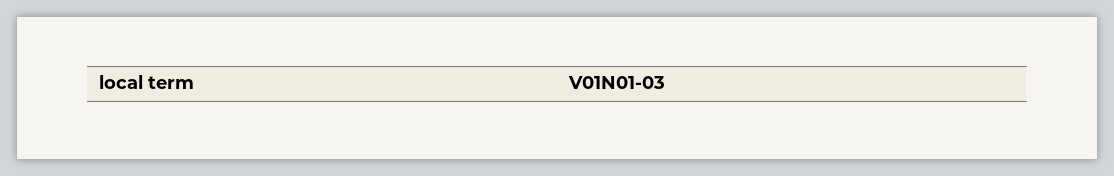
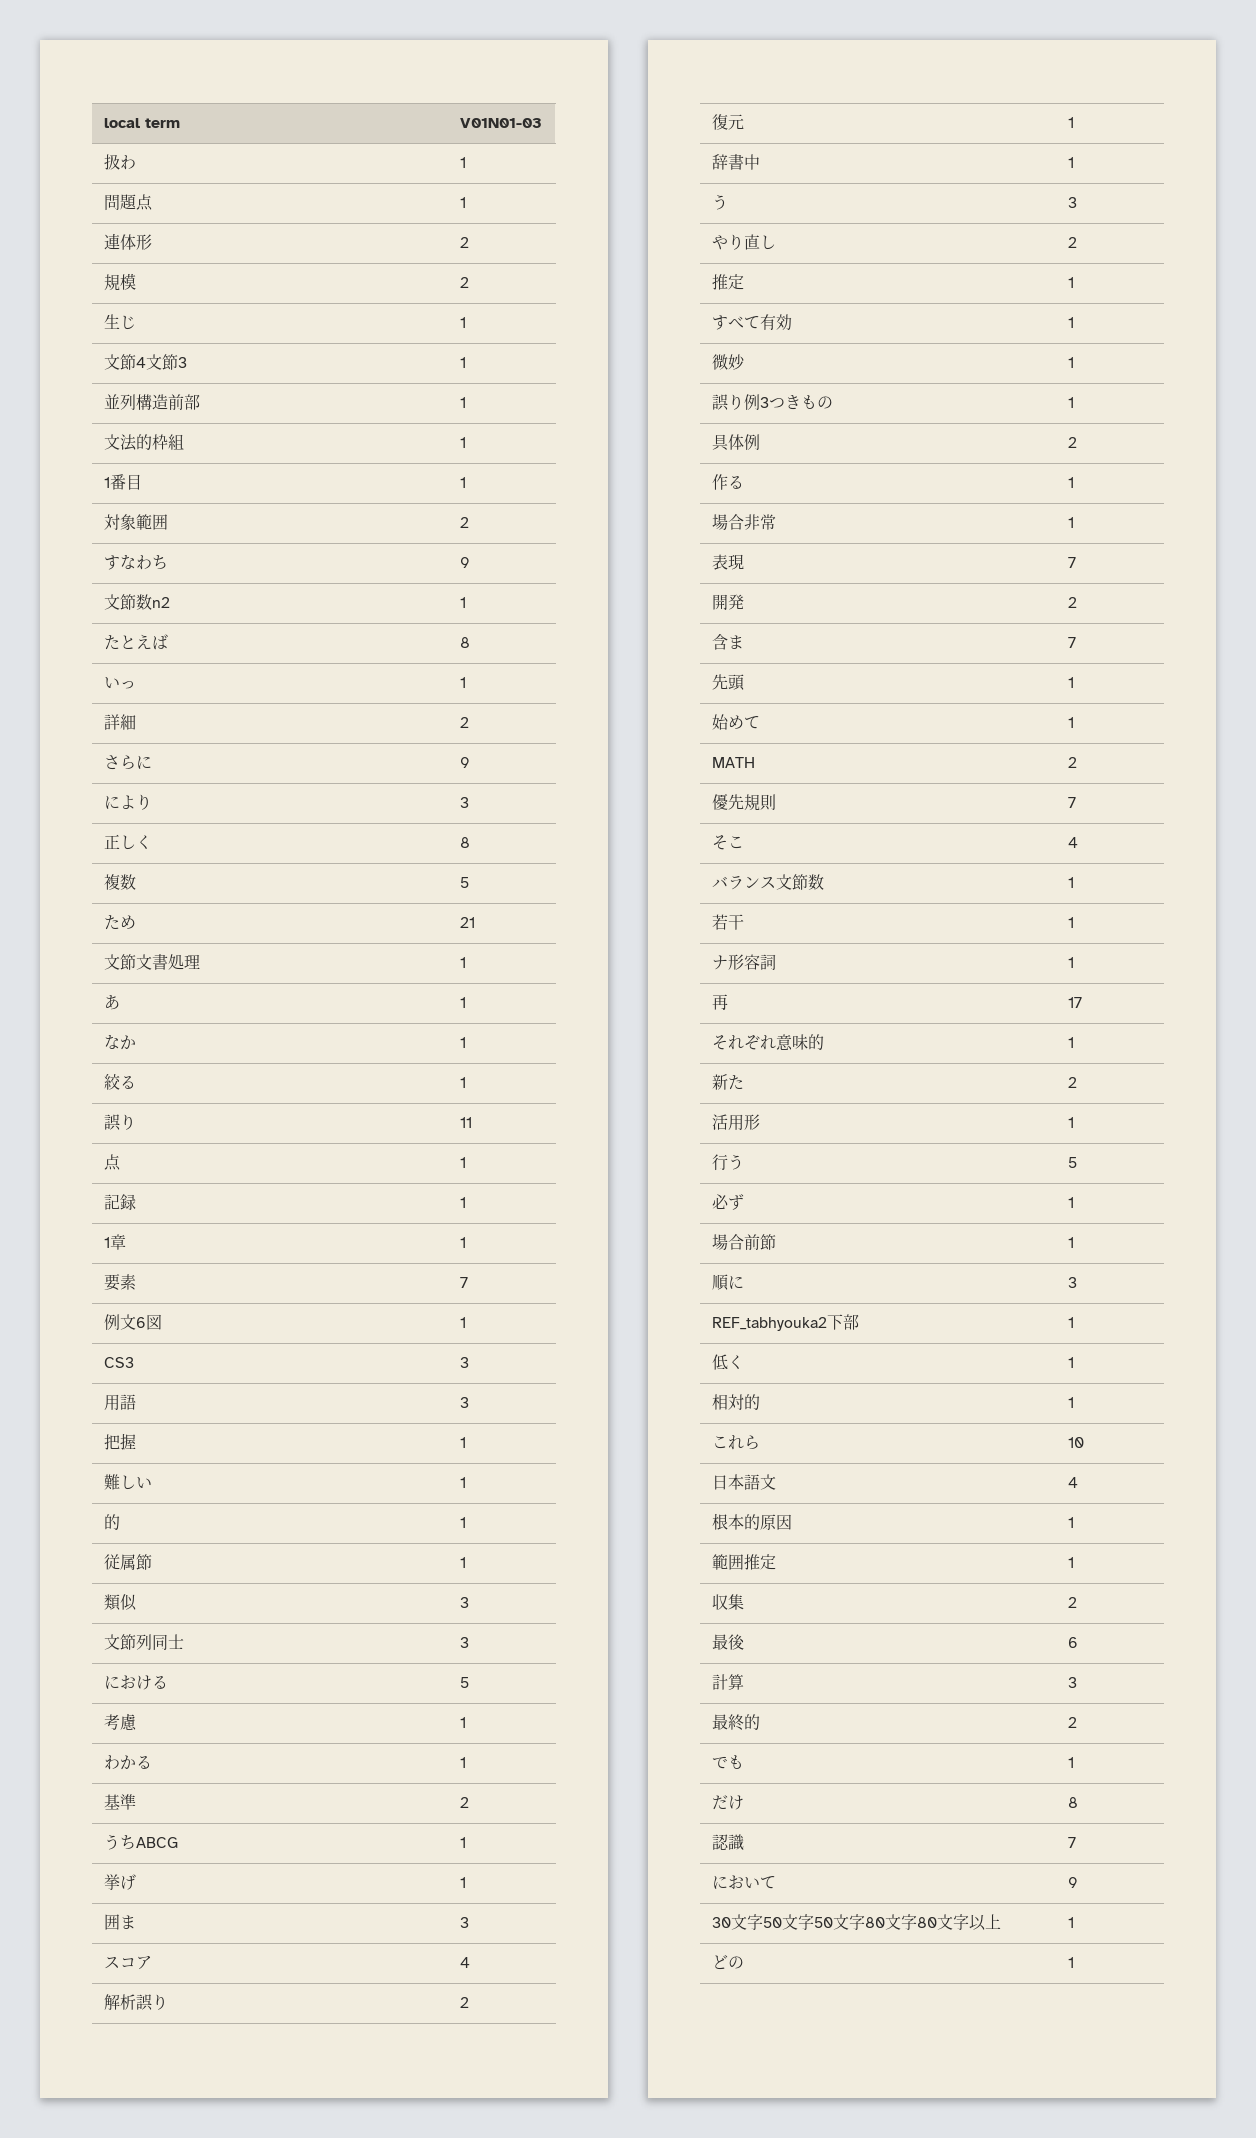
+ 扱わ | 1
+ 問題点 | 1
+ 連体形 | 2
+ 規模 | 2
+ 生じ | 1
+ 文節4文節3 | 1
+ 並列構造前部 | 1
+ 文法的枠組 | 1
+ 1番目 | 1
+ 対象範囲 | 2
+ すなわち | 9
+ 文節数n2 | 1
+ たとえば | 8
+ いっ | 1
+ 詳細 | 2
+ さらに | 9
+ により | 3
+ 正しく | 8
+ 複数 | 5
+ ため | 21
+ 文節文書処理 | 1
+ あ | 1
+ なか | 1
+ 絞る | 1
+ 誤り | 11
+ 点 | 1
+ 記録 | 1
+ 1章 | 1
+ 要素 | 7
+ 例文6図 | 1
+ CS3 | 3
+ 用語 | 3
+ 把握 | 1
+ 難しい | 1
+ 的 | 1
+ 従属節 | 1
+ 類似 | 3
+ 文節列同士 | 3
+ における | 5
+ 考慮 | 1
+ わかる | 1
+ 基準 | 2
+ うちABCG | 1
+ 挙げ | 1
+ 囲ま | 3
+ スコア | 4
+ 解析誤り | 2
+ 復元 | 1
+ 辞書中 | 1
+ う | 3
+ やり直し | 2
+ 推定 | 1
+ すべて有効 | 1
+ 微妙 | 1
+ 誤り例3つきもの | 1
+ 具体例 | 2
+ 作る | 1
+ 場合非常 | 1
+ 表現 | 7
+ 開発 | 2
+ 含ま | 7
+ 先頭 | 1
+ 始めて | 1
+ MATH | 2
+ 優先規則 | 7
+ そこ | 4
+ バランス文節数 | 1
+ 若干 | 1
+ ナ形容詞 | 1
+ 再 | 17
+ それぞれ意味的 | 1
+ 新た | 2
+ 活用形 | 1
+ 行う | 5
+ 必ず | 1
+ 場合前節 | 1
+ 順に | 3
+ REF_tabhyouka2下部 | 1
+ 低く | 1
+ 相対的 | 1
+ これら | 10
+ 日本語文 | 4
+ 根本的原因 | 1
+ 範囲推定 | 1
+ 収集 | 2
+ 最後 | 6
+ 計算 | 3
+ 最終的 | 2
+ でも | 1
+ だけ | 8
+ 認識 | 7
+ において | 9
+ 30文字50文字50文字80文字80文字以上 | 1
+ どの | 1

